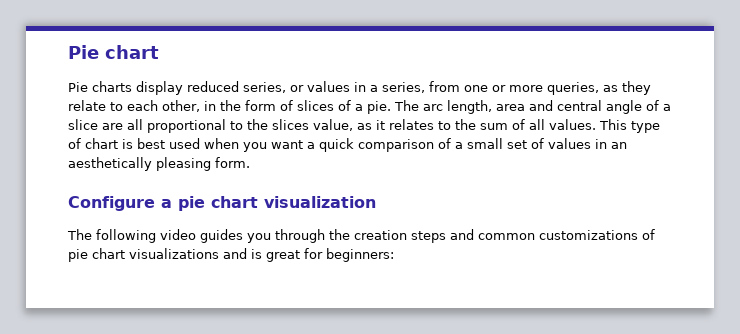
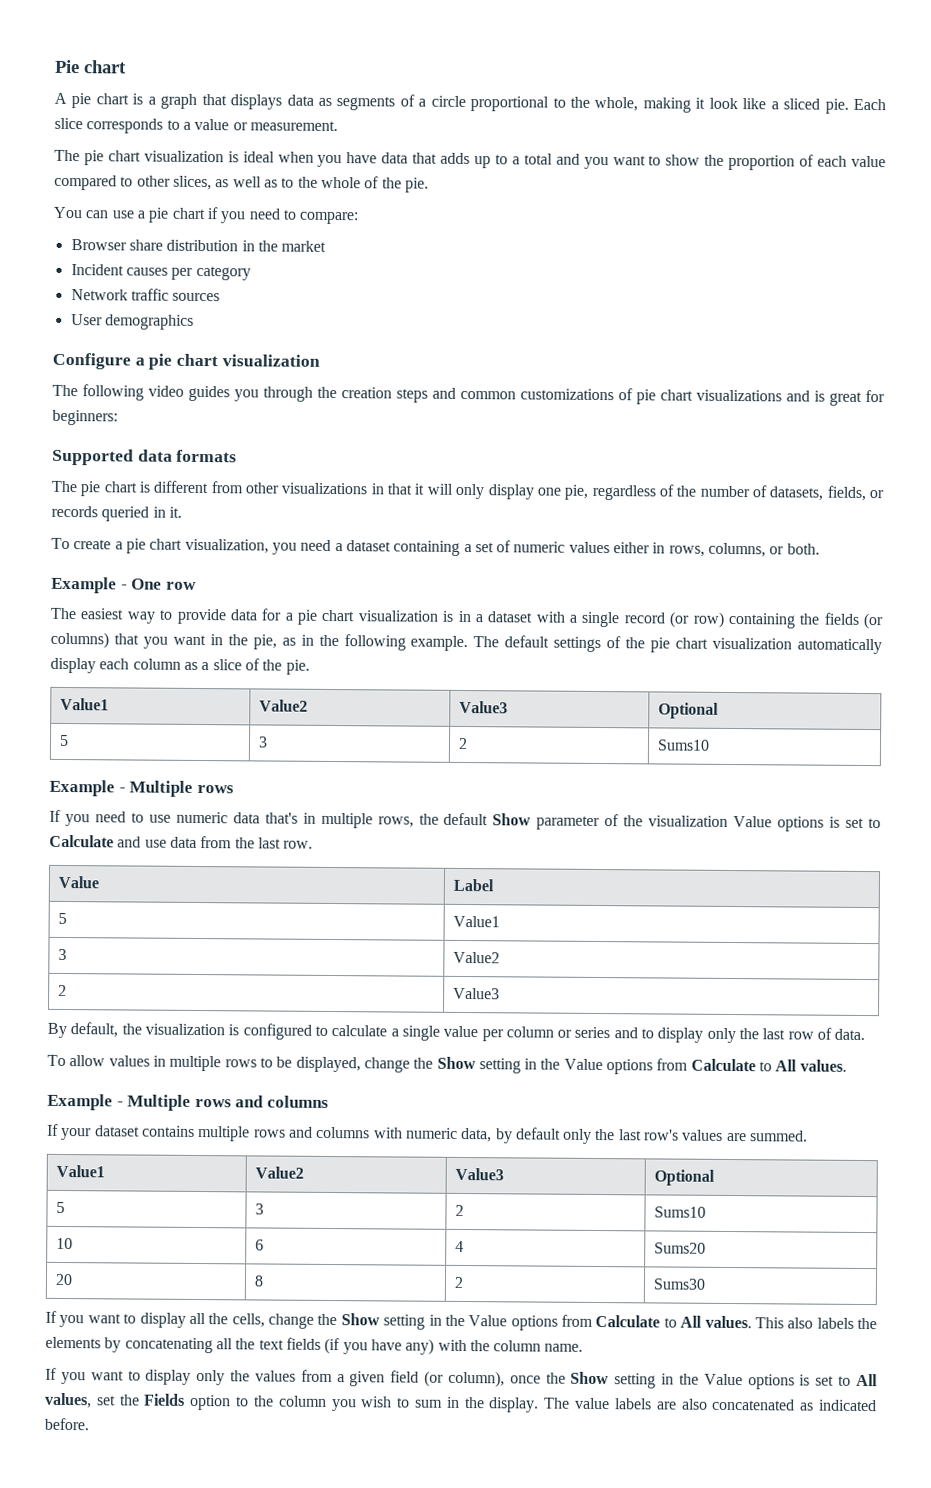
- Pie charts display reduced series, or values in a series, from one or more queries, as they relate to each other, in the form of slices of a pie. The arc length, area and central angle of a slice are all proportional to the slices value, as it relates to the sum of all values. This type of chart is best used when you want a quick comparison of a small set of values in an aesthetically pleasing form.
+ A pie chart is a graph that displays data as segments of a circle proportional to the whole, making it look like a sliced pie. Each slice corresponds to a value or measurement.
+ The pie chart visualization is ideal when you have data that adds up to a total and you want to show the proportion of each value compared to other slices, as well as to the whole of the pie.
+ You can use a pie chart if you need to compare:
+ Browser share distribution in the market
+ Incident causes per category
+ Network traffic sources
+ User demographics
+ Supported data formats
+ The pie chart is different from other visualizations in that it will only display one pie, regardless of the number of datasets, fields, or records queried in it.
+ To create a pie chart visualization, you need a dataset containing a set of numeric values either in rows, columns, or both.
+ Example - One row
+ The easiest way to provide data for a pie chart visualization is in a dataset with a single record (or row) containing the fields (or columns) that you want in the pie, as in the following example. The default settings of the pie chart visualization automatically display each column as a slice of the pie.
+ Value1 | Value2 | Value3 | Optional
+ 5 | 3 | 2 | Sums10
+ Example - Multiple rows
+ If you need to use numeric data that's in multiple rows, the default Show parameter of the visualization Value options is set to Calculate and use data from the last row.
+ Value | Label
+ 5 | Value1
+ 3 | Value2
+ 2 | Value3
+ By default, the visualization is configured to calculate a single value per column or series and to display only the last row of data.
+ To allow values in multiple rows to be displayed, change the Show setting in the Value options from Calculate to All values.
+ Example - Multiple rows and columns
+ If your dataset contains multiple rows and columns with numeric data, by default only the last row's values are summed.
+ Value1 | Value2 | Value3 | Optional
+ 5 | 3 | 2 | Sums10
+ 10 | 6 | 4 | Sums20
+ 20 | 8 | 2 | Sums30
+ If you want to display all the cells, change the Show setting in the Value options from Calculate to All values. This also labels the elements by concatenating all the text fields (if you have any) with the column name.
+ If you want to display only the values from a given field (or column), once the Show setting in the Value options is set to All values, set the Fields option to the column you wish to sum in the display. The value labels are also concatenated as indicated before.

